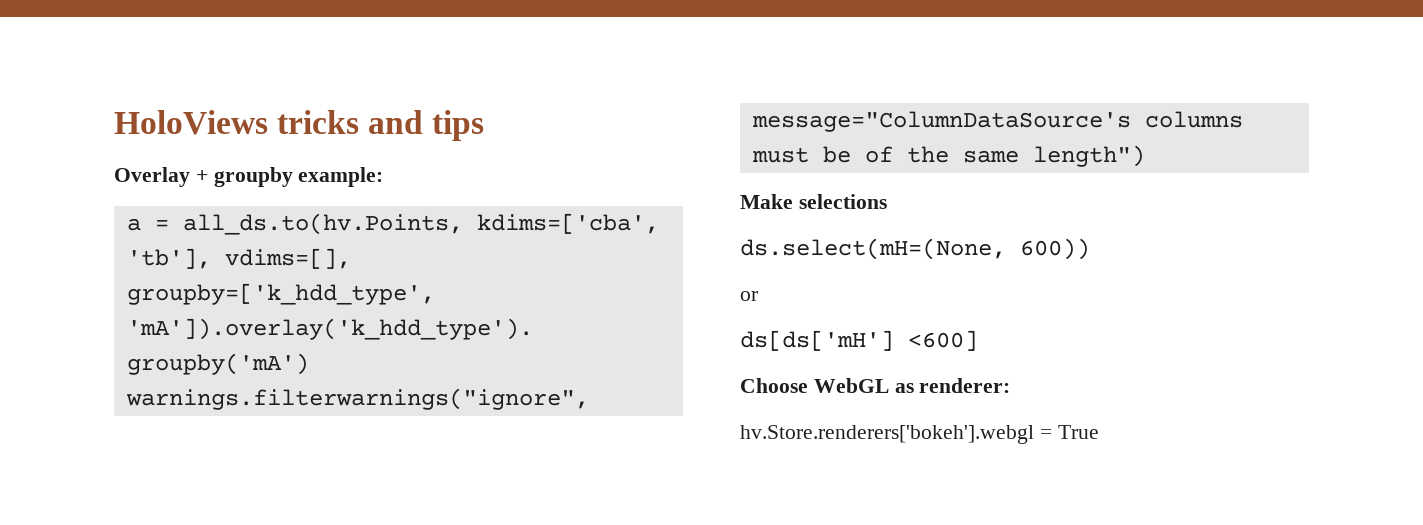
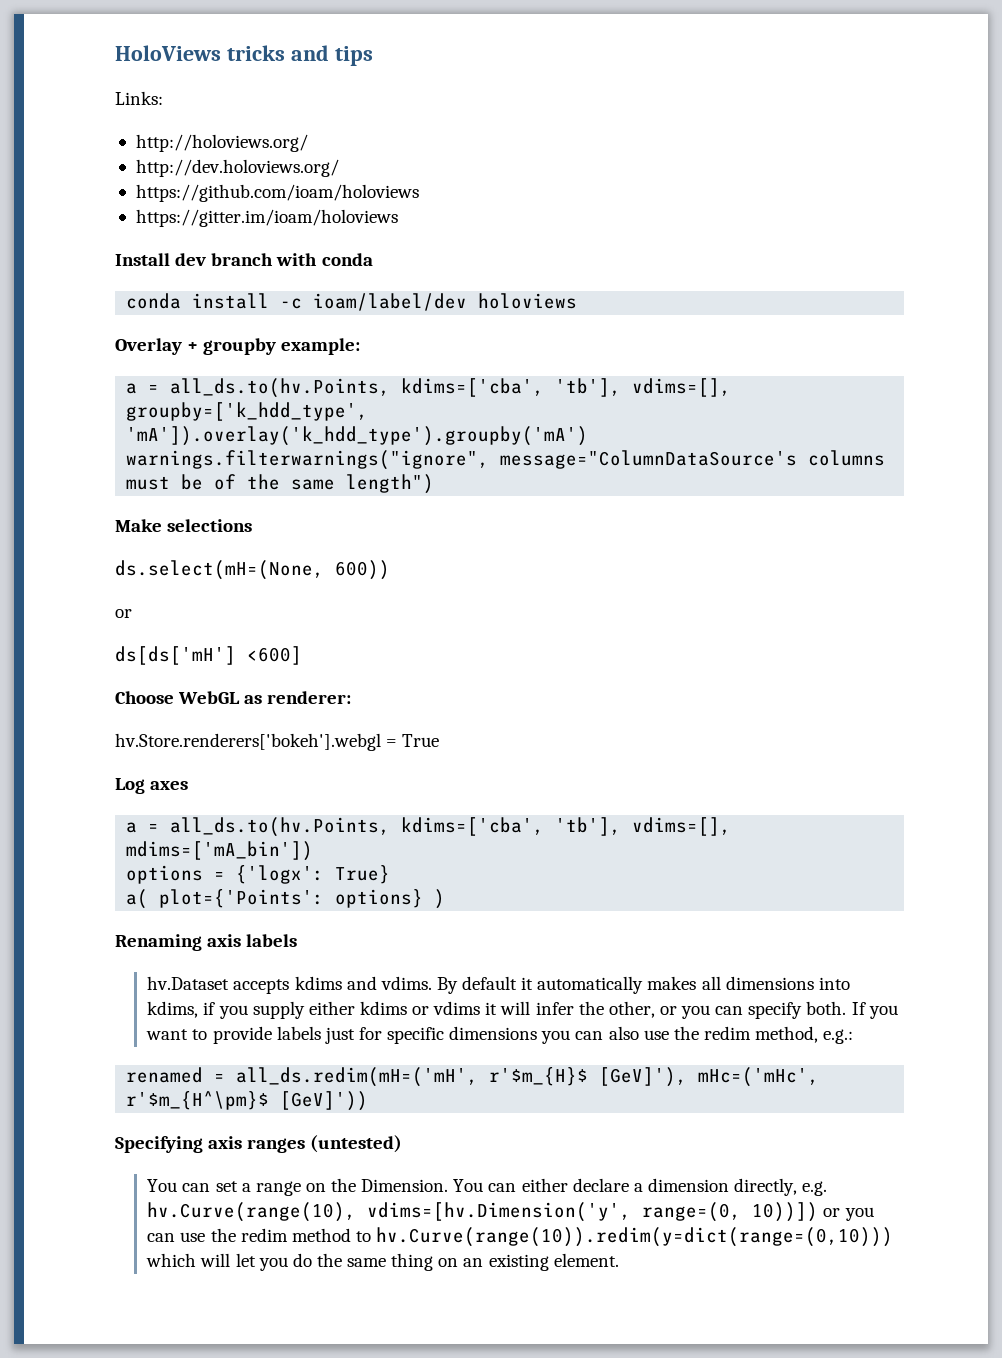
+ Links:
+ http://holoviews.org/
+ http://dev.holoviews.org/
+ https://github.com/ioam/holoviews
+ https://gitter.im/ioam/holoviews
+ Install dev branch with conda
+ conda install -c ioam/label/dev holoviews
+ Log axes
+ a = all_ds.to(hv.Points, kdims=['cba', 'tb'], vdims=[], mdims=['mA_bin'])
+ options = {'logx': True}
+ a( plot={'Points': options} )
+ Renaming axis labels
+ hv.Dataset accepts kdims and vdims. By default it automatically makes all dimensions into kdims, if you supply either kdims or vdims it will infer the other, or you can specify both. If you want to provide labels just for specific dimensions you can also use the redim method, e.g.:
+ renamed = all_ds.redim(mH=('mH', r'$m_{H}$ [GeV]'), mHc=('mHc', r'$m_{H^\pm}$ [GeV]'))
+ Specifying axis ranges (untested)
+ You can set a range on the Dimension. You can either declare a dimension directly, e.g. hv.Curve(range(10), vdims=[hv.Dimension('y', range=(0, 10))]) or you can use the redim method to hv.Curve(range(10)).redim(y=dict(range=(0,10))) which will let you do the same thing on an existing element.

